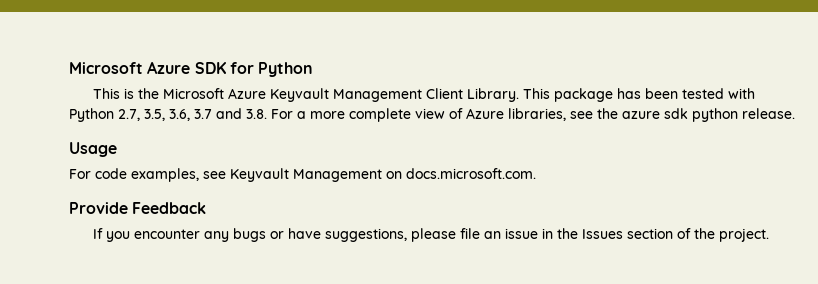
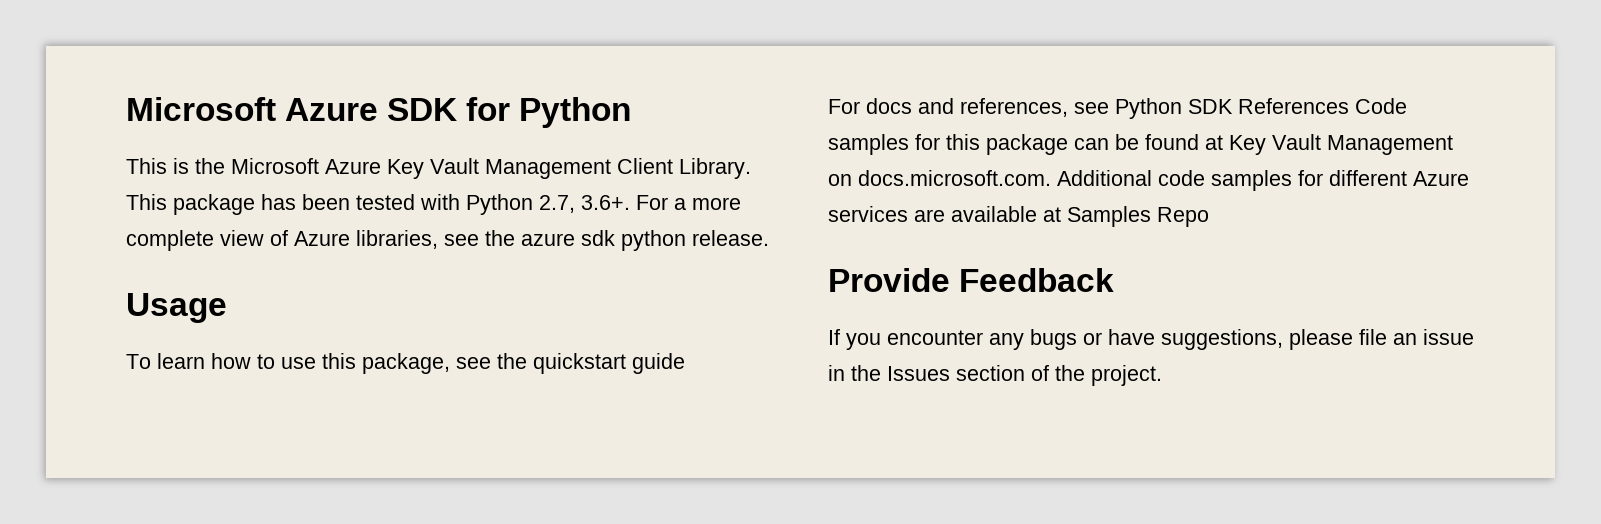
- This is the Microsoft Azure Keyvault Management Client Library.
+ This is the Microsoft Azure Key Vault Management Client Library.
- This package has been tested with Python 2.7, 3.5, 3.6, 3.7 and 3.8. For a more complete view of Azure libraries, see the azure sdk python release.
+ This package has been tested with Python 2.7, 3.6+. For a more complete view of Azure libraries, see the azure sdk python release.
- For code examples, see Keyvault Management on docs.microsoft.com.
+ To learn how to use this package, see the quickstart guide
+ For docs and references, see Python SDK References Code samples for this package can be found at Key Vault Management on docs.microsoft.com. Additional code samples for different Azure services are available at Samples Repo

